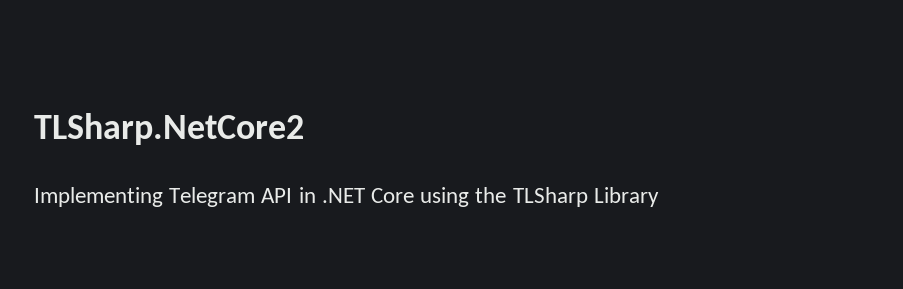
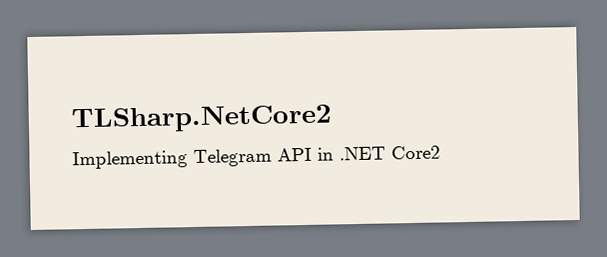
- Implementing Telegram API in .NET Core using the TLSharp Library
+ Implementing Telegram API in .NET Core2

